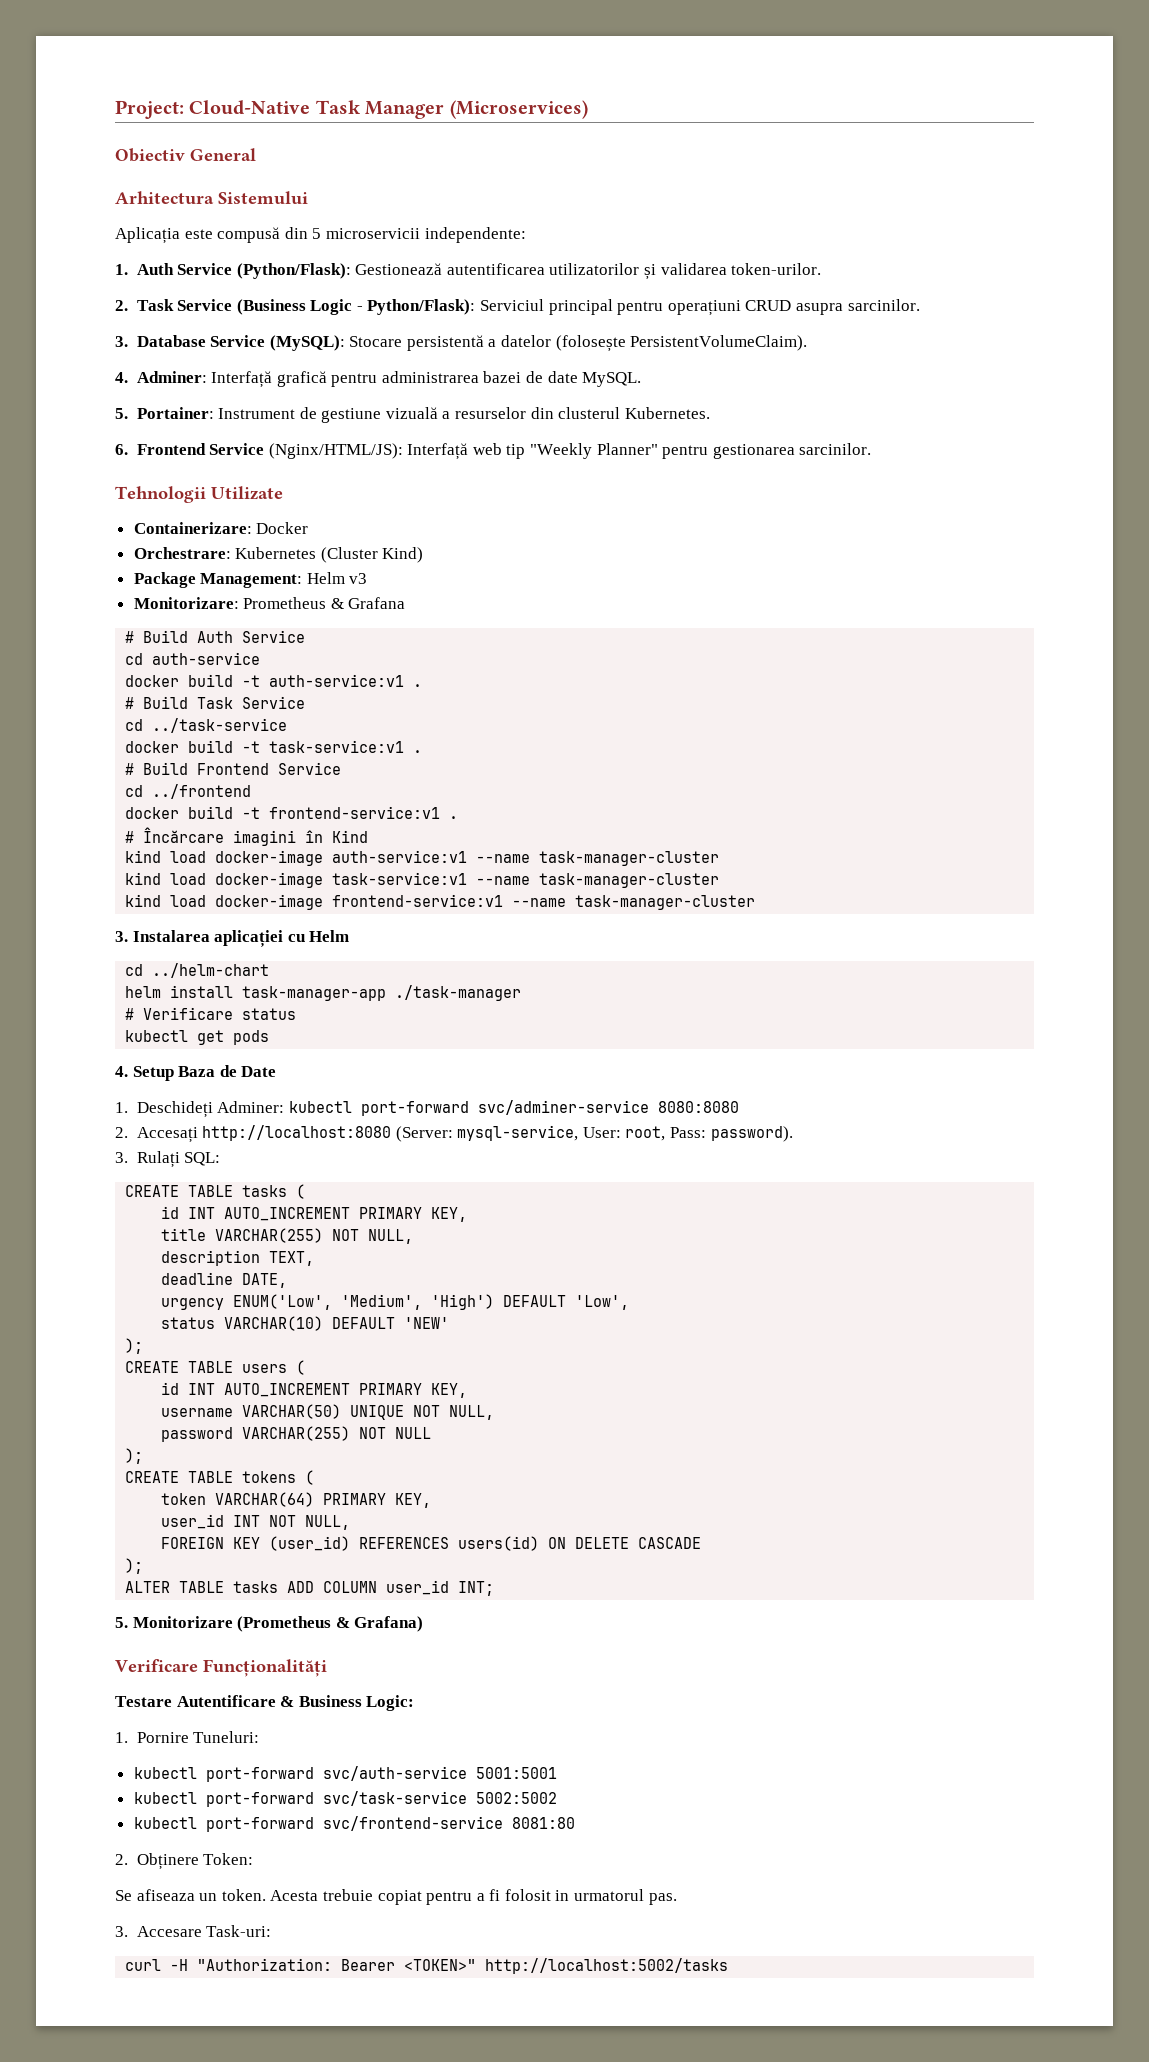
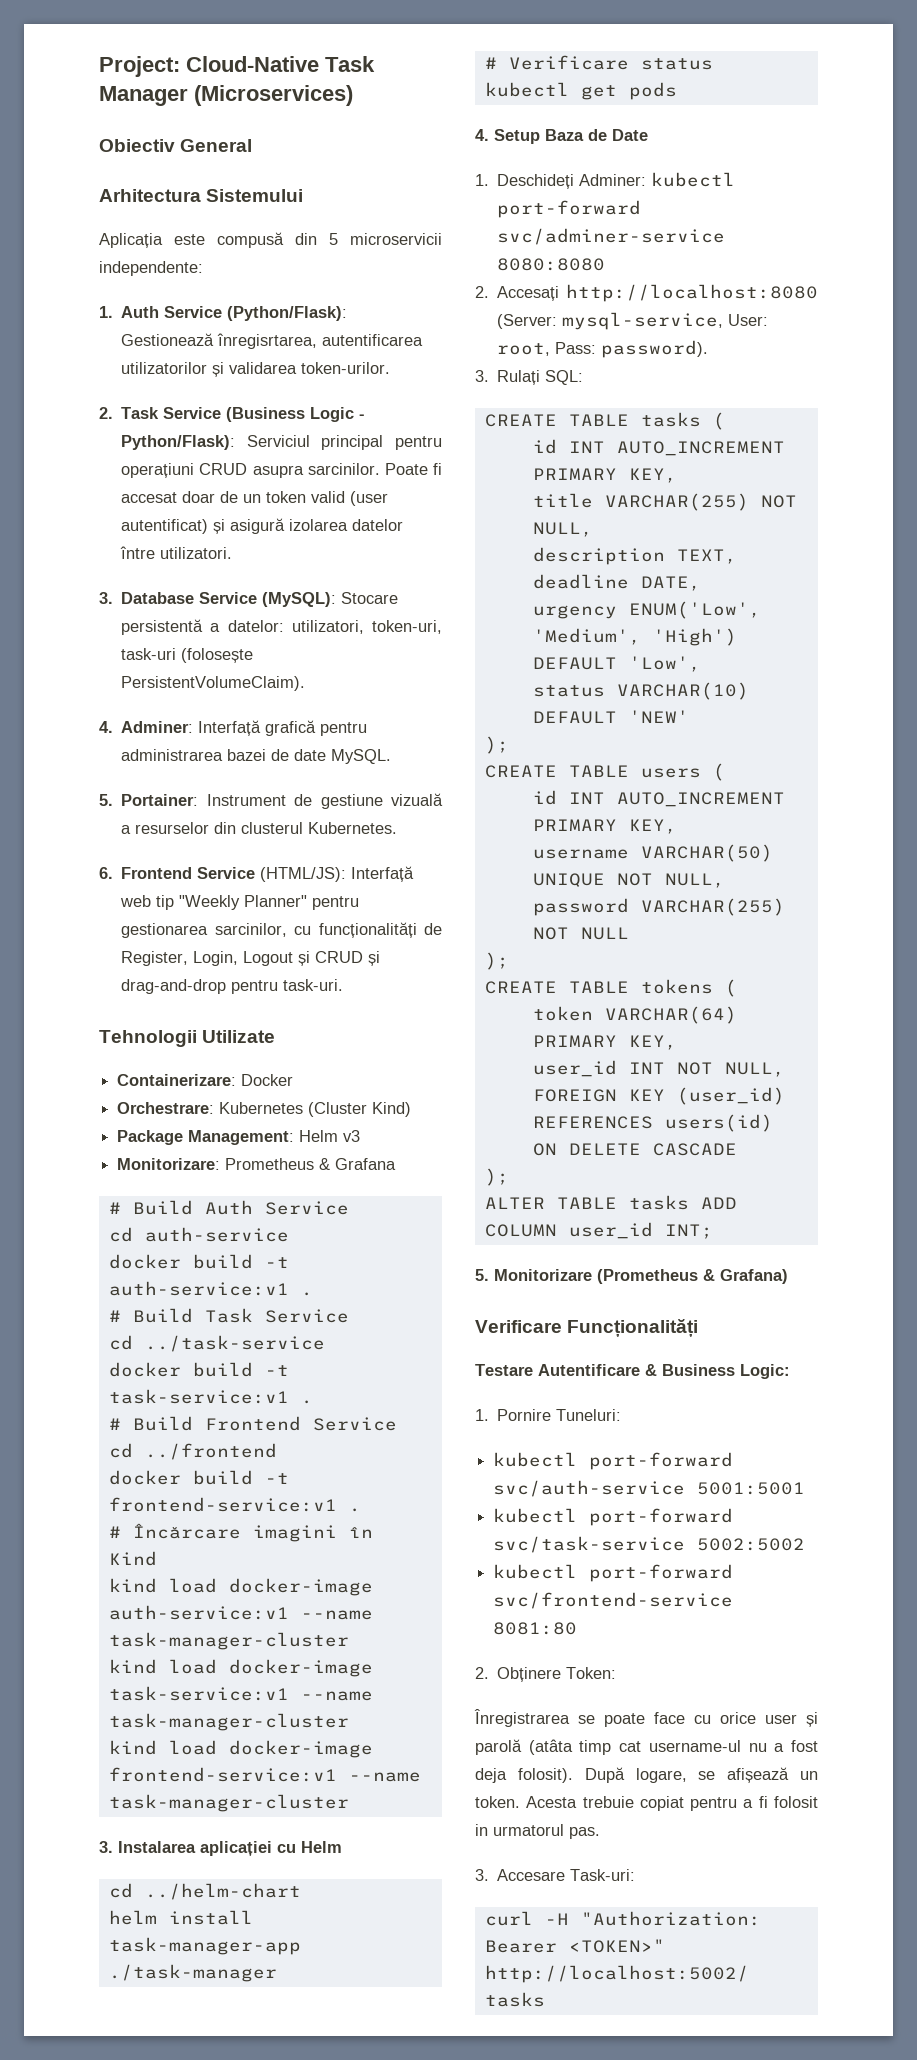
- 1. Auth Service (Python/Flask): Gestionează autentificarea utilizatorilor și validarea token-urilor.
+ 1. Auth Service (Python/Flask): Gestionează înregisrtarea, autentificarea utilizatorilor și validarea token-urilor.
+ Poate fi accesat doar de un token valid (user autentificat) și asigură izolarea datelor între utilizatori.
- 3. Database Service (MySQL): Stocare persistentă a datelor (folosește PersistentVolumeClaim).
+ 3. Database Service (MySQL): Stocare persistentă a datelor: utilizatori, token-uri, task-uri (folosește PersistentVolumeClaim).
- 6. Frontend Service (Nginx/HTML/JS): Interfață web tip "Weekly Planner" pentru gestionarea sarcinilor.
+ 6. Frontend Service (HTML/JS): Interfață web tip "Weekly Planner" pentru gestionarea sarcinilor, cu funcționalități de Register, Login, Logout și CRUD și drag-and-drop pentru task-uri.
- Se afiseaza un token.
+ Înregistrarea se poate face cu orice user și parolă (atâta timp cat username-ul nu a fost deja folosit). După logare, se afișează un token.

